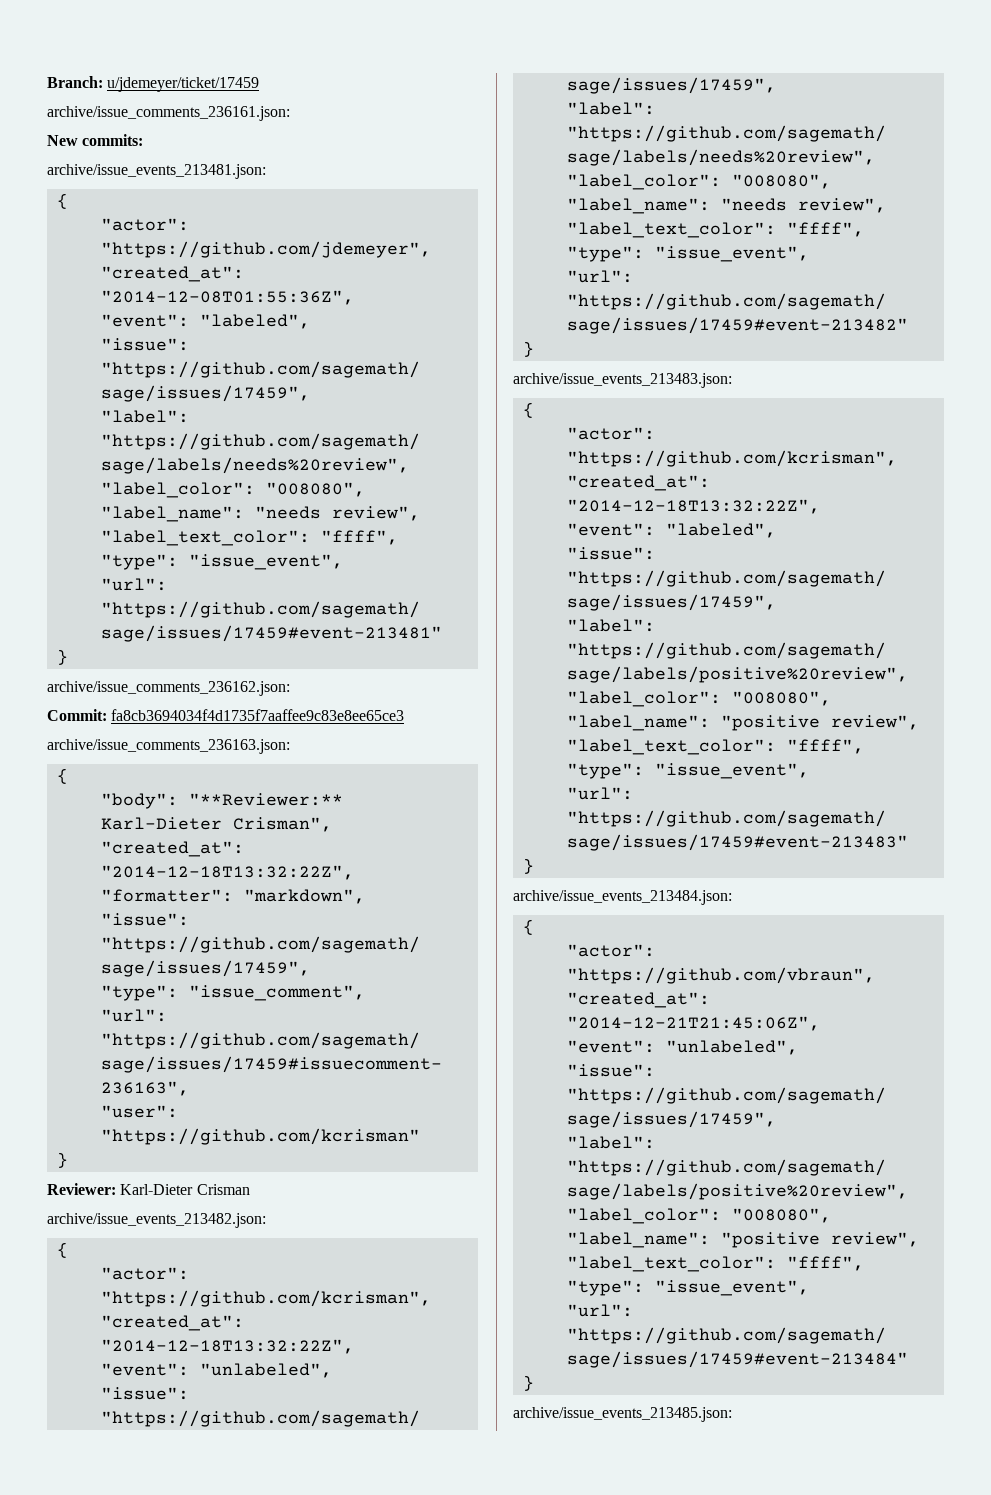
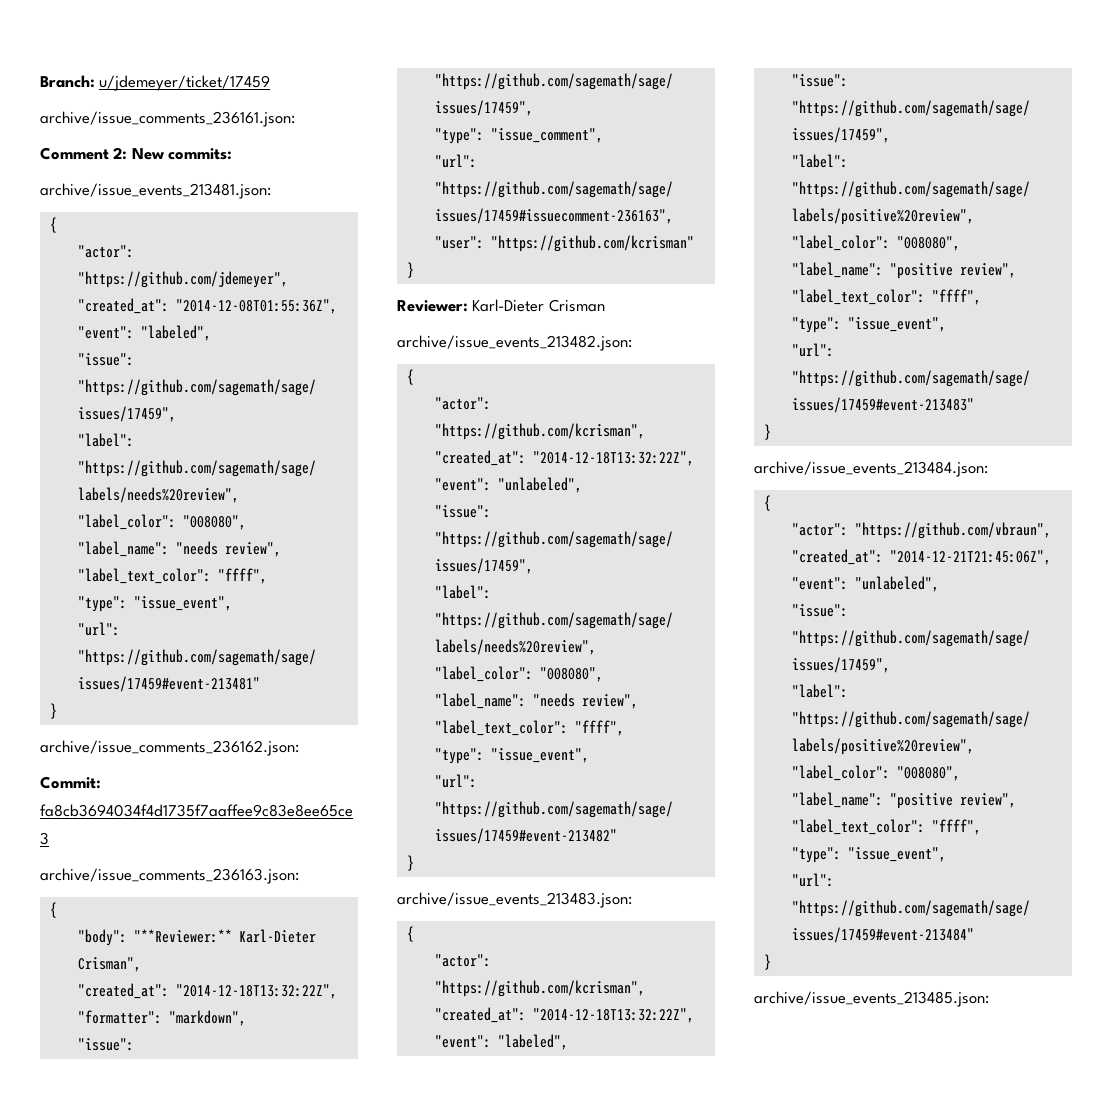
- New commits:
+ Comment 2: New commits:

